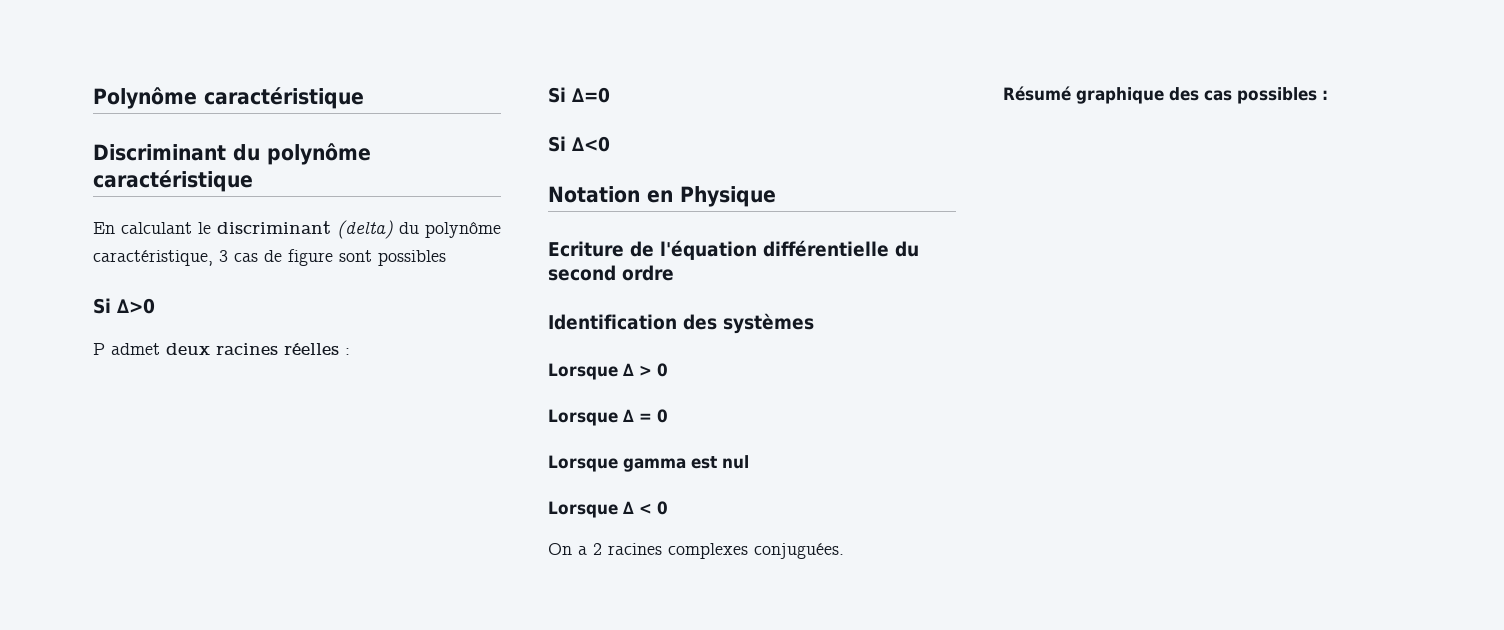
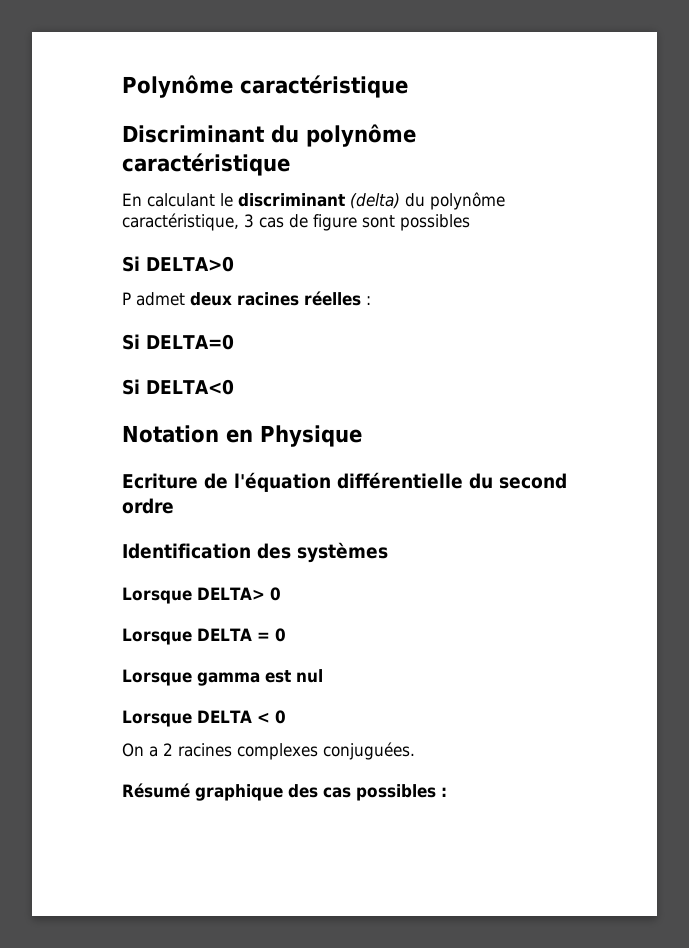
- Si ∆>0
+ Si DELTA>0
- Si ∆=0
- Si ∆<0
+ Si DELTA=0
+ Si DELTA<0
- Lorsque ∆ > 0
- Lorsque ∆ = 0
+ Lorsque DELTA> 0
+ Lorsque DELTA = 0
- Lorsque ∆ < 0
+ Lorsque DELTA < 0

